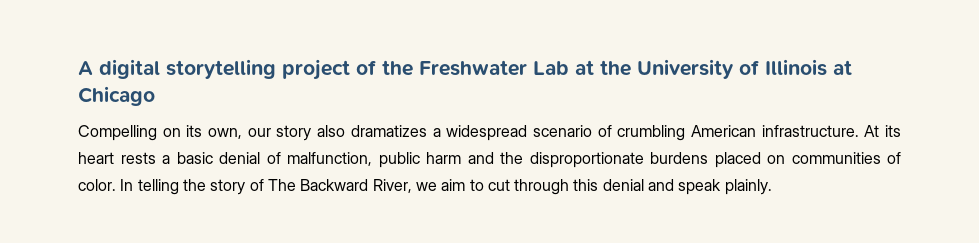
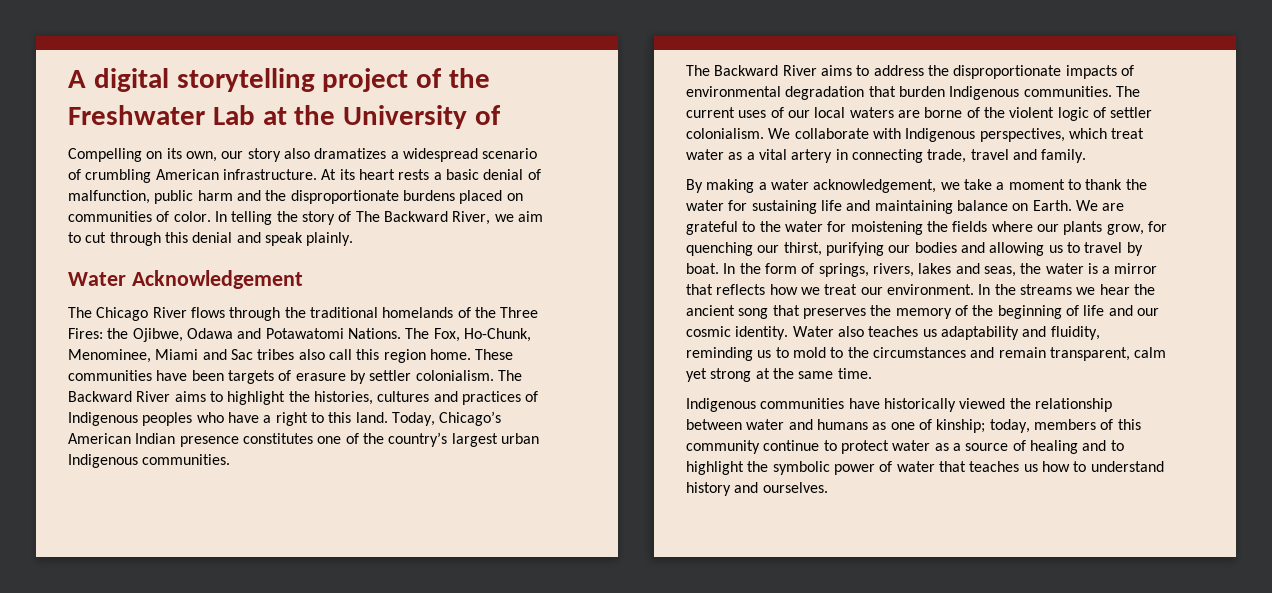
- A digital storytelling project of the Freshwater Lab at the University of Illinois at Chicago
+ A digital storytelling project of the Freshwater Lab at the University of
+ Water Acknowledgement
+ The Chicago River flows through the traditional homelands of the Three Fires: the Ojibwe, Odawa and Potawatomi Nations. The Fox, Ho-Chunk, Menominee, Miami and Sac tribes also call this region home. These communities have been targets of erasure by settler colonialism. The Backward River aims to highlight the histories, cultures and practices of Indigenous peoples who have a right to this land. Today, Chicago’s American Indian presence constitutes one of the country’s largest urban Indigenous communities.
+ The Backward River aims to address the disproportionate impacts of environmental degradation that burden Indigenous communities. The current uses of our local waters are borne of the violent logic of settler colonialism. We collaborate with Indigenous perspectives, which treat water as a vital artery in connecting trade, travel and family.
+ By making a water acknowledgement, we take a moment to thank the water for sustaining life and maintaining balance on Earth. We are grateful to the water for moistening the fields where our plants grow, for quenching our thirst, purifying our bodies and allowing us to travel by boat. In the form of springs, rivers, lakes and seas, the water is a mirror that reflects how we treat our environment. In the streams we hear the ancient song that preserves the memory of the beginning of life and our cosmic identity. Water also teaches us adaptability and fluidity, reminding us to mold to the circumstances and remain transparent, calm yet strong at the same time.
+ Indigenous communities have historically viewed the relationship between water and humans as one of kinship; today, members of this community continue to protect water as a source of healing and to highlight the symbolic power of water that teaches us how to understand history and ourselves.

